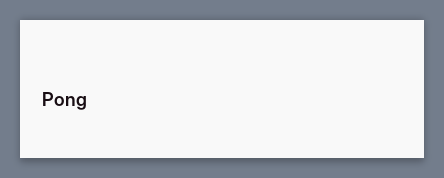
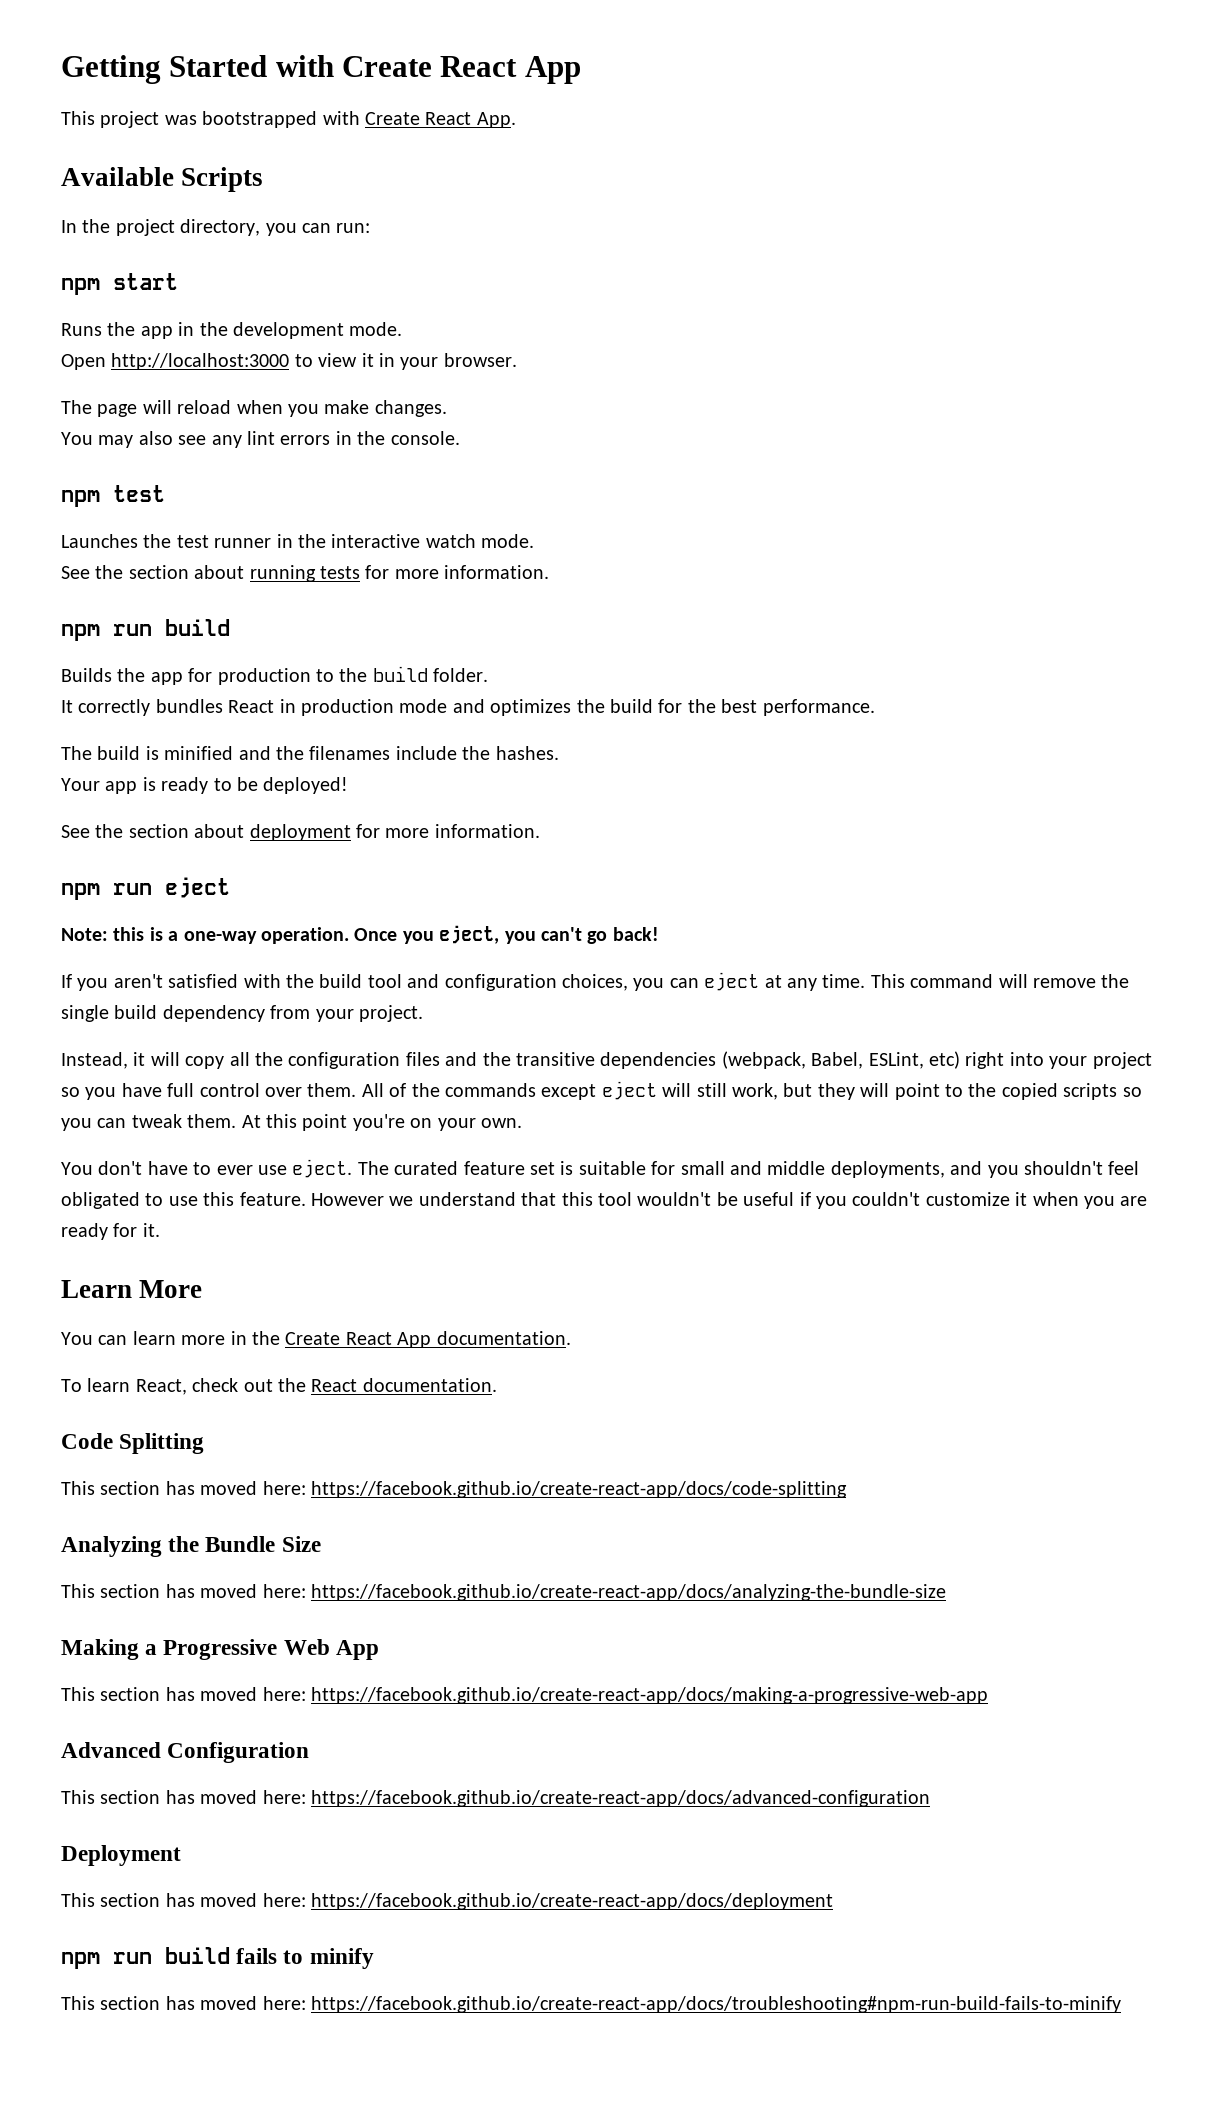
- Pong
+ Getting Started with Create React App
+ This project was bootstrapped with Create React App.
+ Available Scripts
+ In the project directory, you can run:
+ npm start
+ Runs the app in the development mode.
+ Open http://localhost:3000 to view it in your browser.
+ The page will reload when you make changes.
+ You may also see any lint errors in the console.
+ npm test
+ Launches the test runner in the interactive watch mode.
+ See the section about running tests for more information.
+ npm run build
+ Builds the app for production to the build folder.
+ It correctly bundles React in production mode and optimizes the build for the best performance.
+ The build is minified and the filenames include the hashes.
+ Your app is ready to be deployed!
+ See the section about deployment for more information.
+ npm run eject
+ Note: this is a one-way operation. Once you eject, you can't go back!
+ If you aren't satisfied with the build tool and configuration choices, you can eject at any time. This command will remove the single build dependency from your project.
+ Instead, it will copy all the configuration files and the transitive dependencies (webpack, Babel, ESLint, etc) right into your project so you have full control over them. All of the commands except eject will still work, but they will point to the copied scripts so you can tweak them. At this point you're on your own.
+ You don't have to ever use eject. The curated feature set is suitable for small and middle deployments, and you shouldn't feel obligated to use this feature. However we understand that this tool wouldn't be useful if you couldn't customize it when you are ready for it.
+ Learn More
+ You can learn more in the Create React App documentation.
+ To learn React, check out the React documentation.
+ Code Splitting
+ This section has moved here: https://facebook.github.io/create-react-app/docs/code-splitting
+ Analyzing the Bundle Size
+ This section has moved here: https://facebook.github.io/create-react-app/docs/analyzing-the-bundle-size
+ Making a Progressive Web App
+ This section has moved here: https://facebook.github.io/create-react-app/docs/making-a-progressive-web-app
+ Advanced Configuration
+ This section has moved here: https://facebook.github.io/create-react-app/docs/advanced-configuration
+ Deployment
+ This section has moved here: https://facebook.github.io/create-react-app/docs/deployment
+ npm run build fails to minify
+ This section has moved here: https://facebook.github.io/create-react-app/docs/troubleshooting#npm-run-build-fails-to-minify

